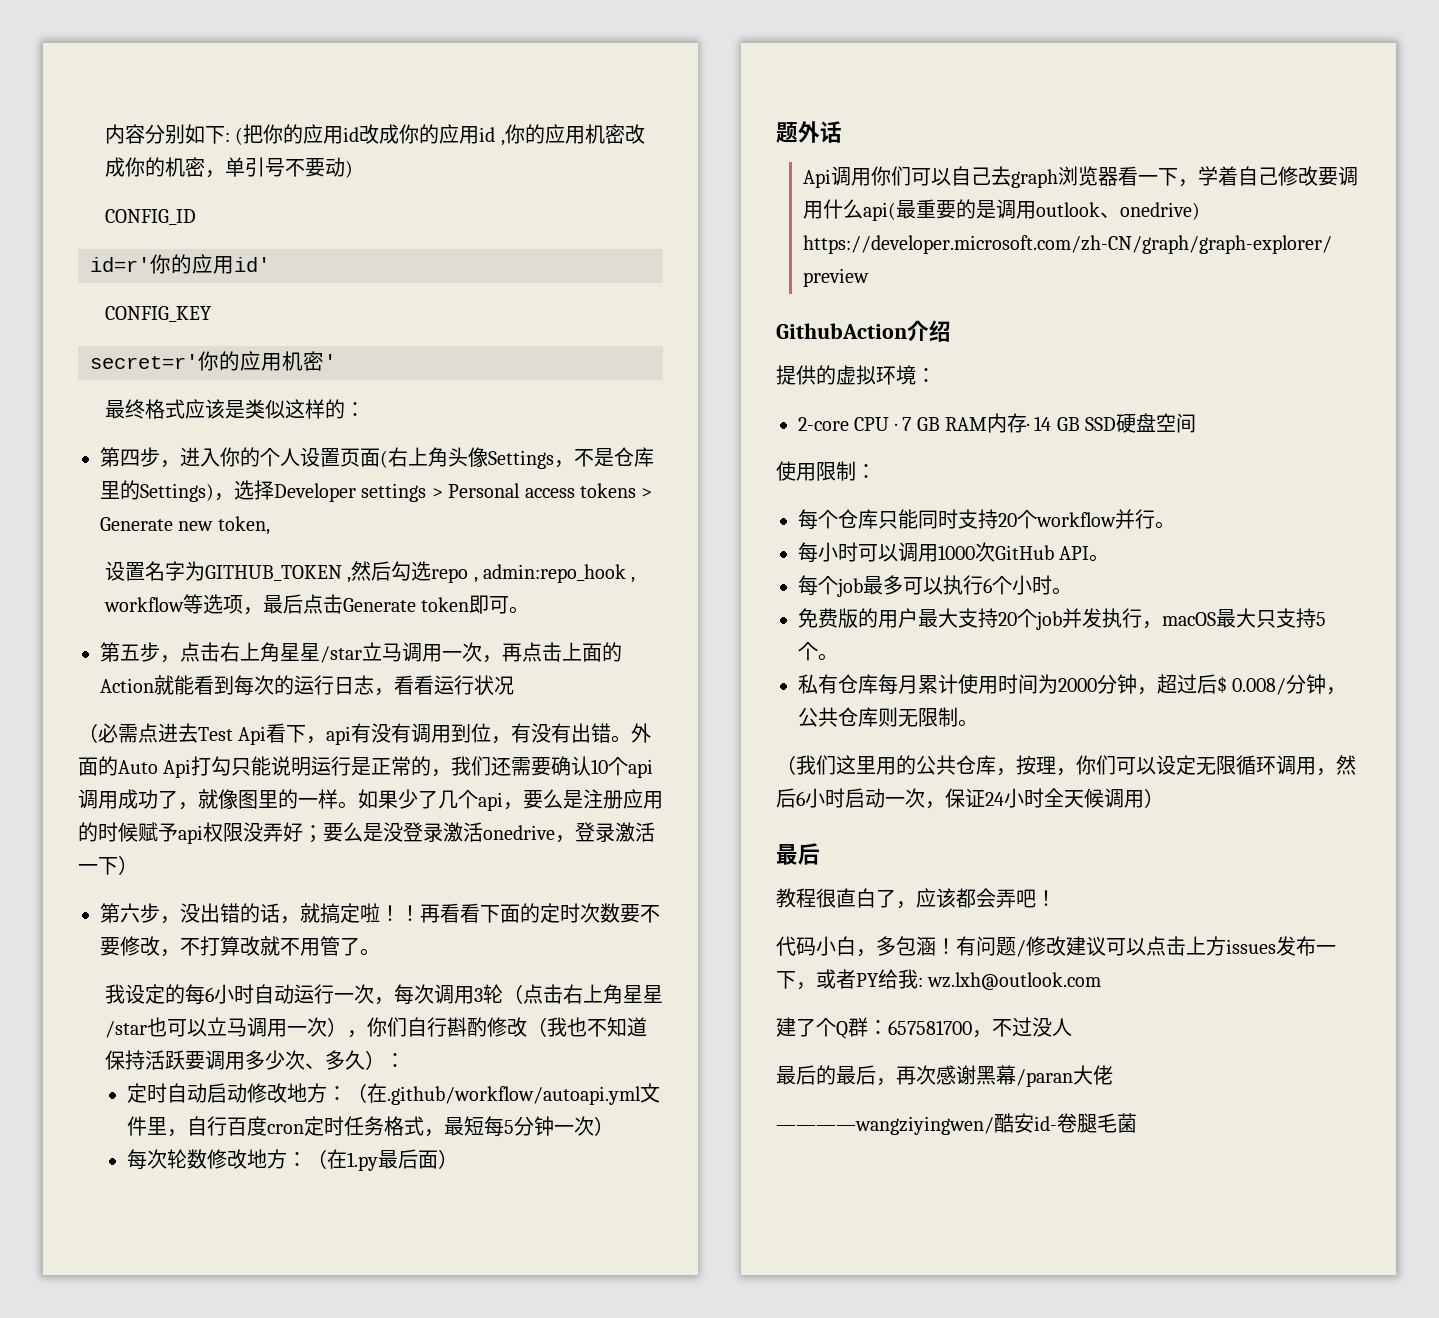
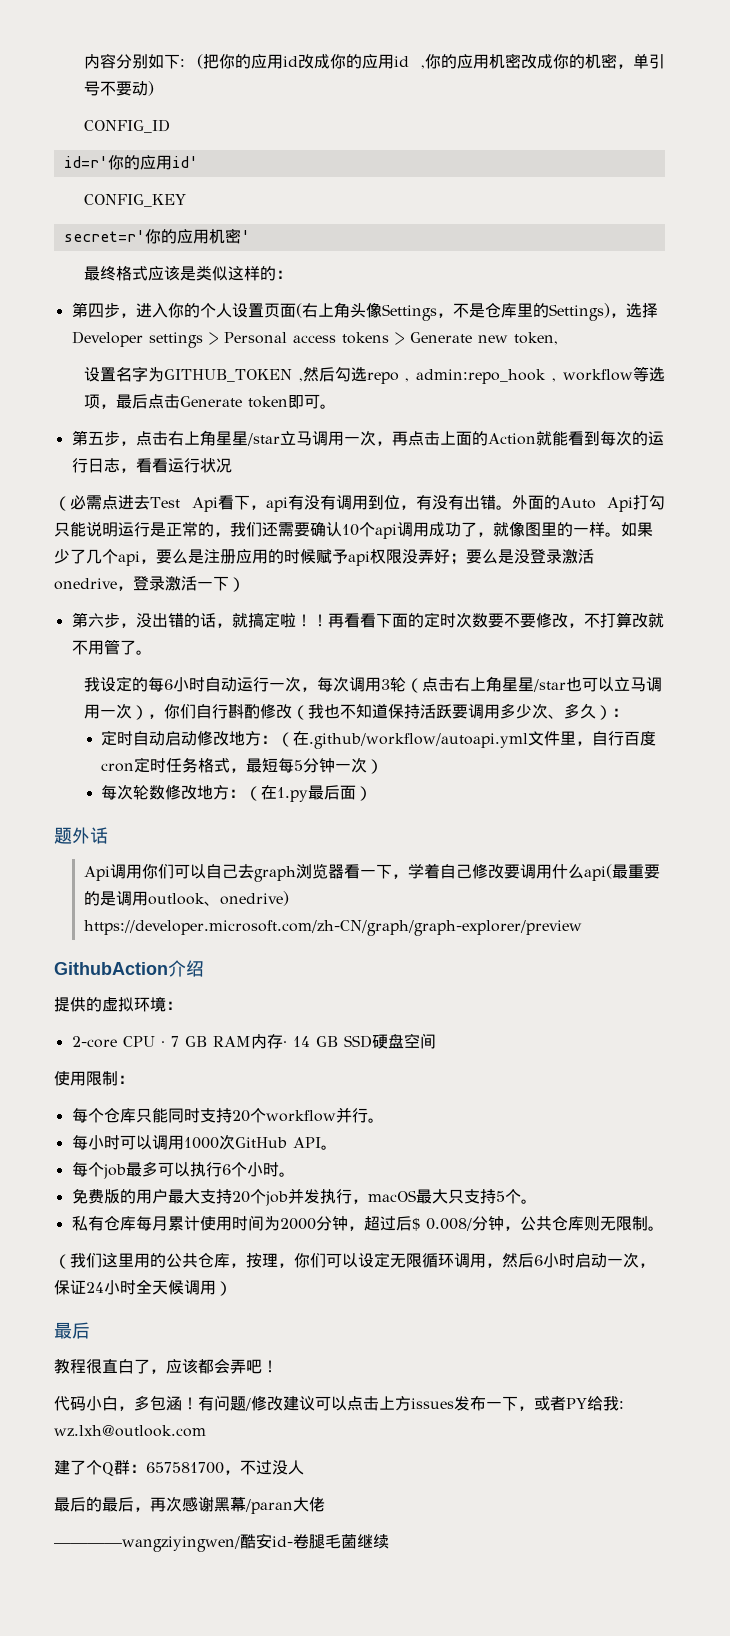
- ————wangziyingwen/酷安id-卷腿毛菌
+ ————wangziyingwen/酷安id-卷腿毛菌继续

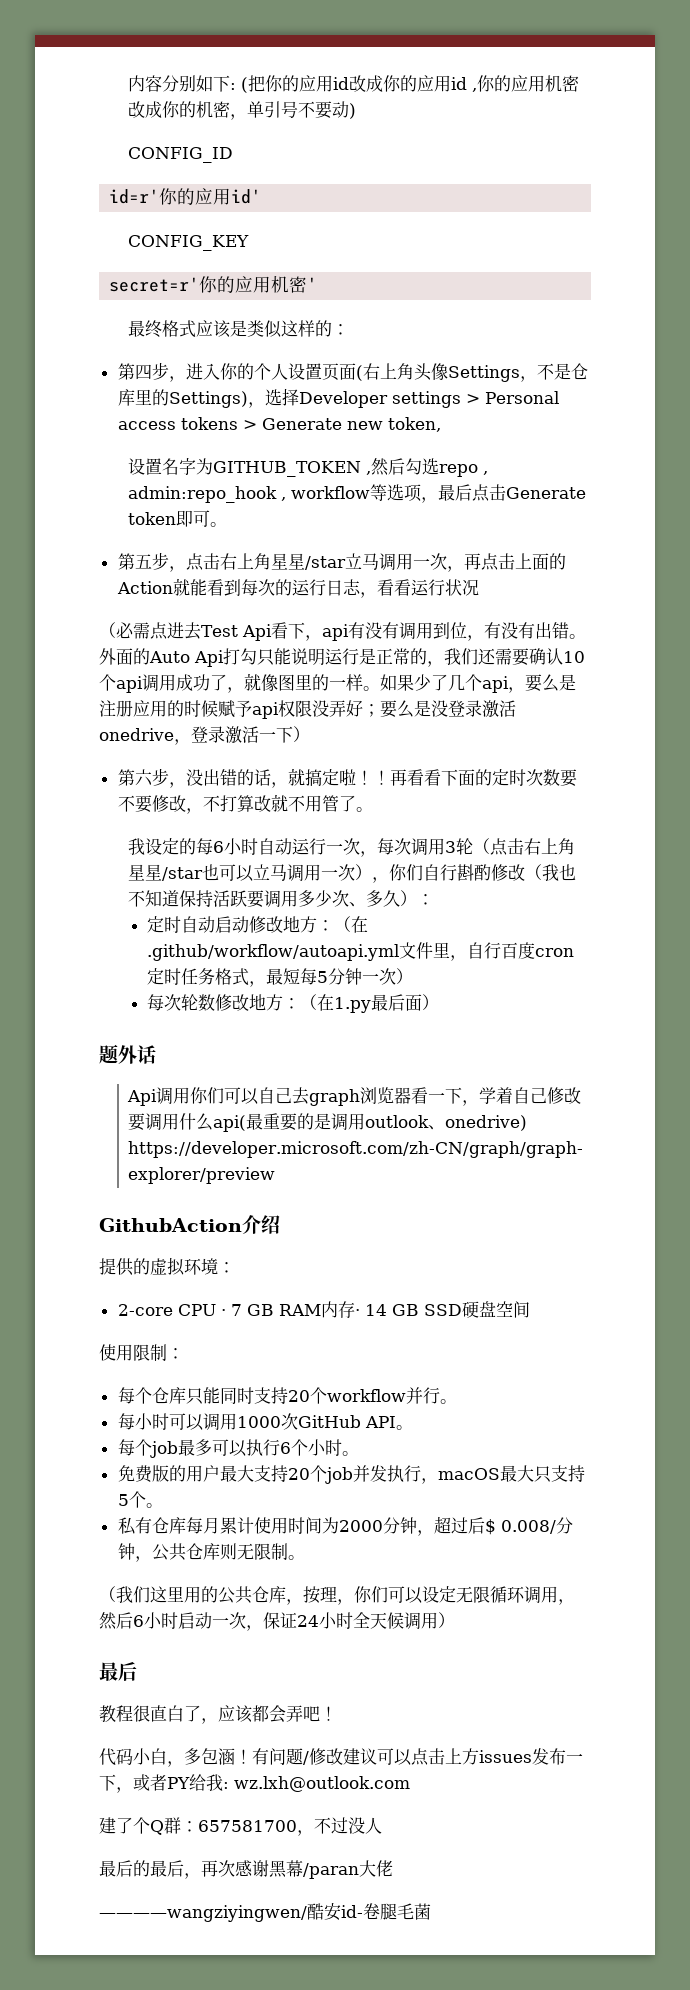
- ————wangziyingwen/酷安id-卷腿毛菌继续
+ ————wangziyingwen/酷安id-卷腿毛菌

